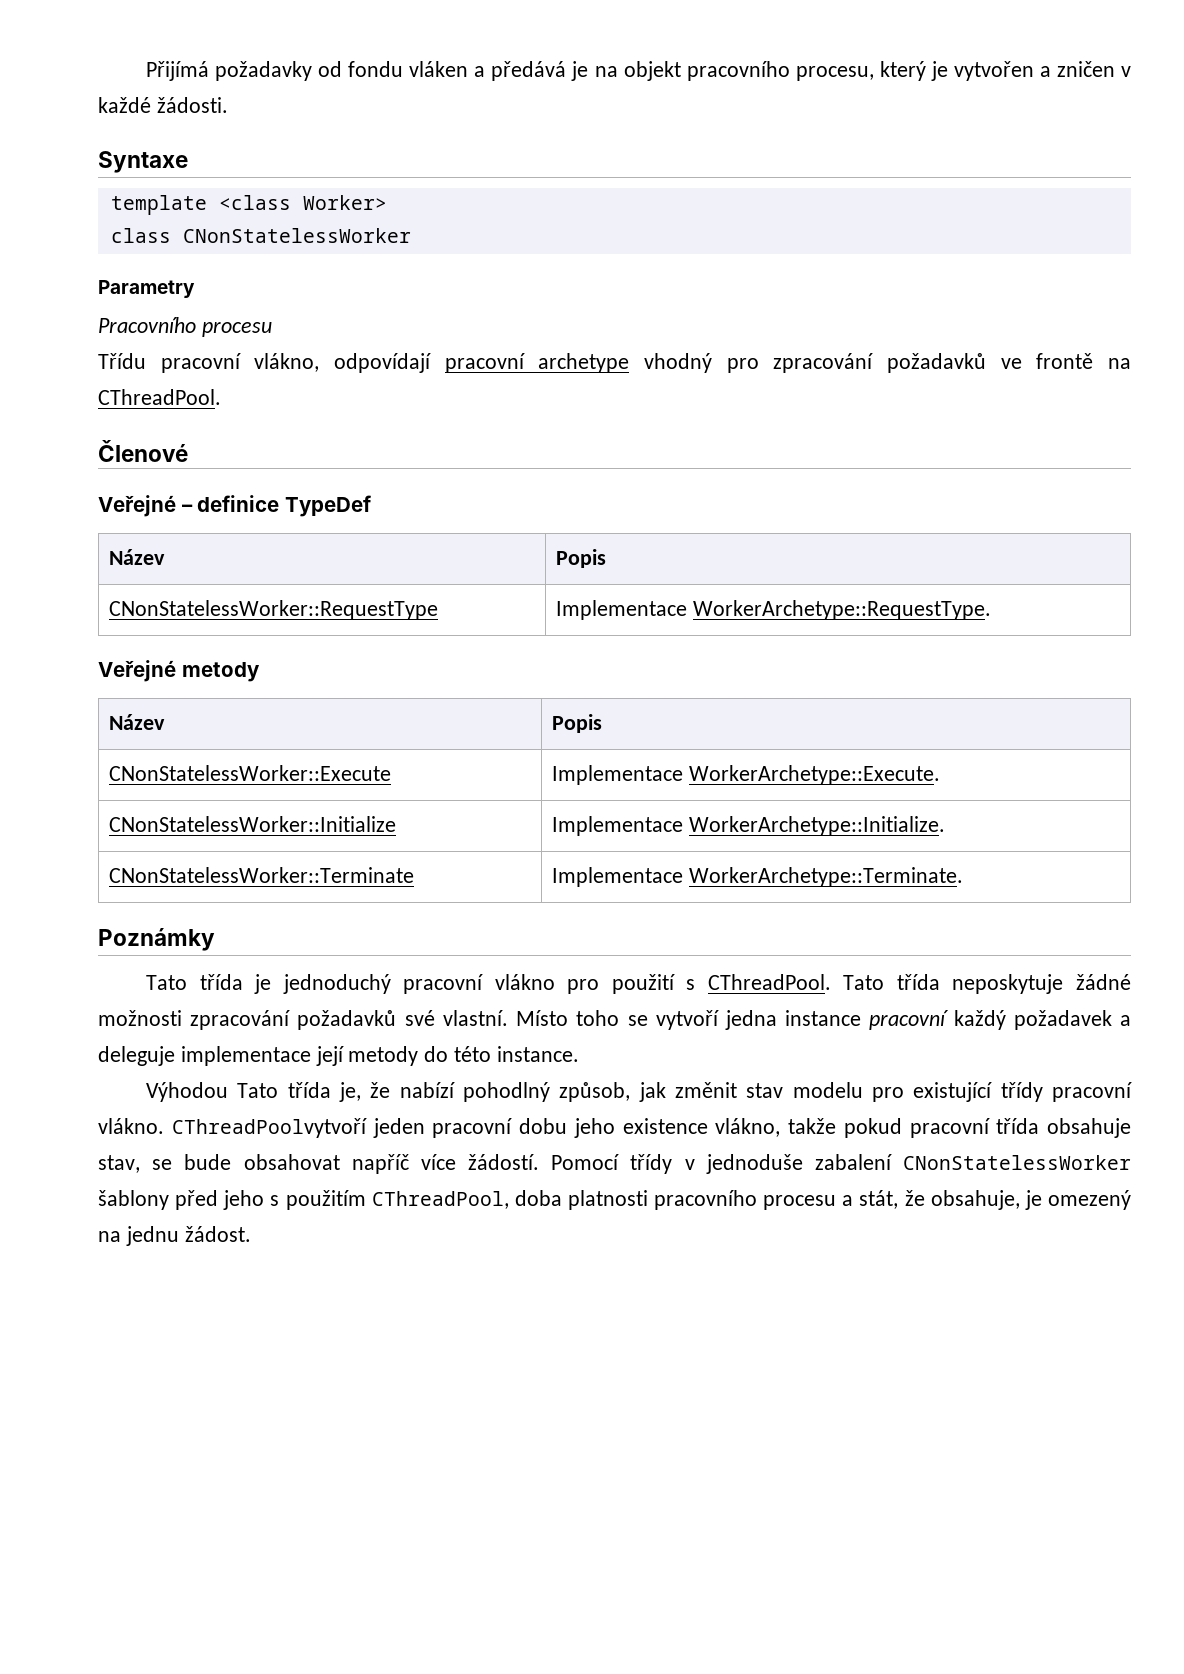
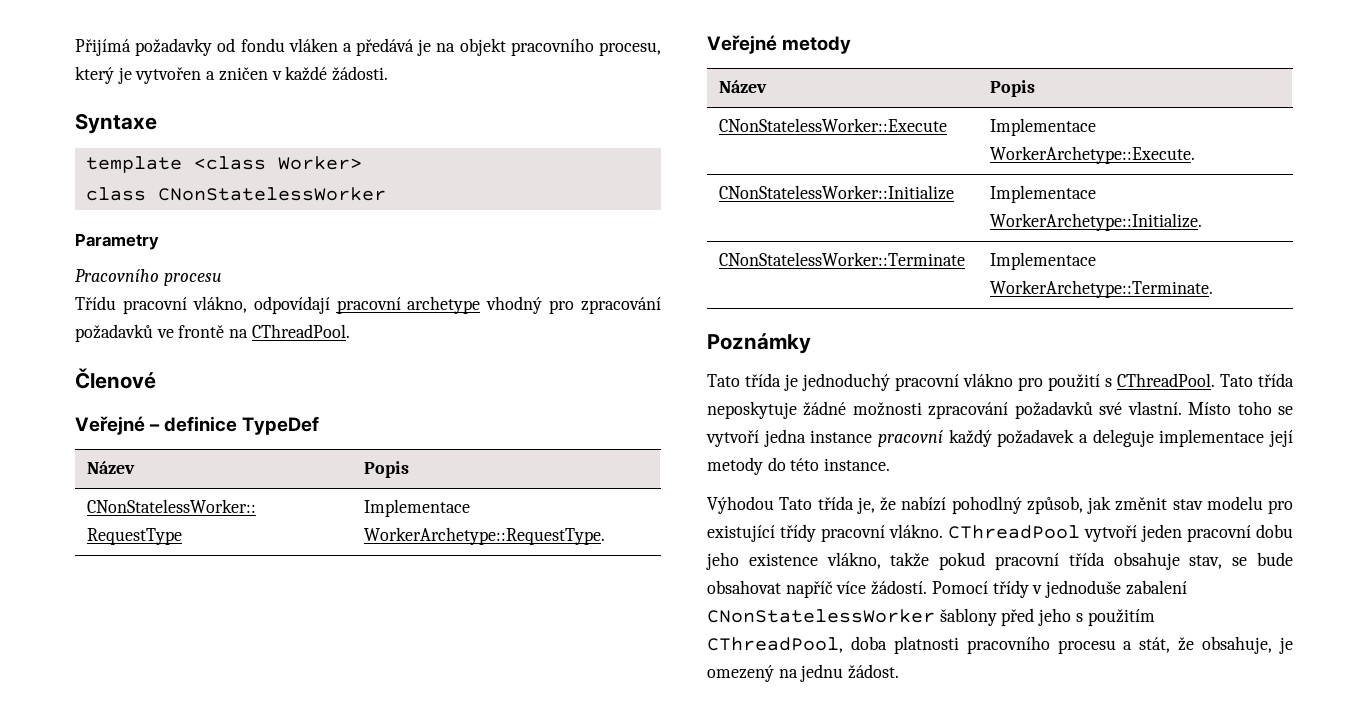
- CThreadPoolvytvoří jeden pracovní dobu jeho existence vlákno, takže pokud pracovní třída obsahuje stav, se bude obsahovat napříč více žádostí.
+ CThreadPool vytvoří jeden pracovní dobu jeho existence vlákno, takže pokud pracovní třída obsahuje stav, se bude obsahovat napříč více žádostí.

